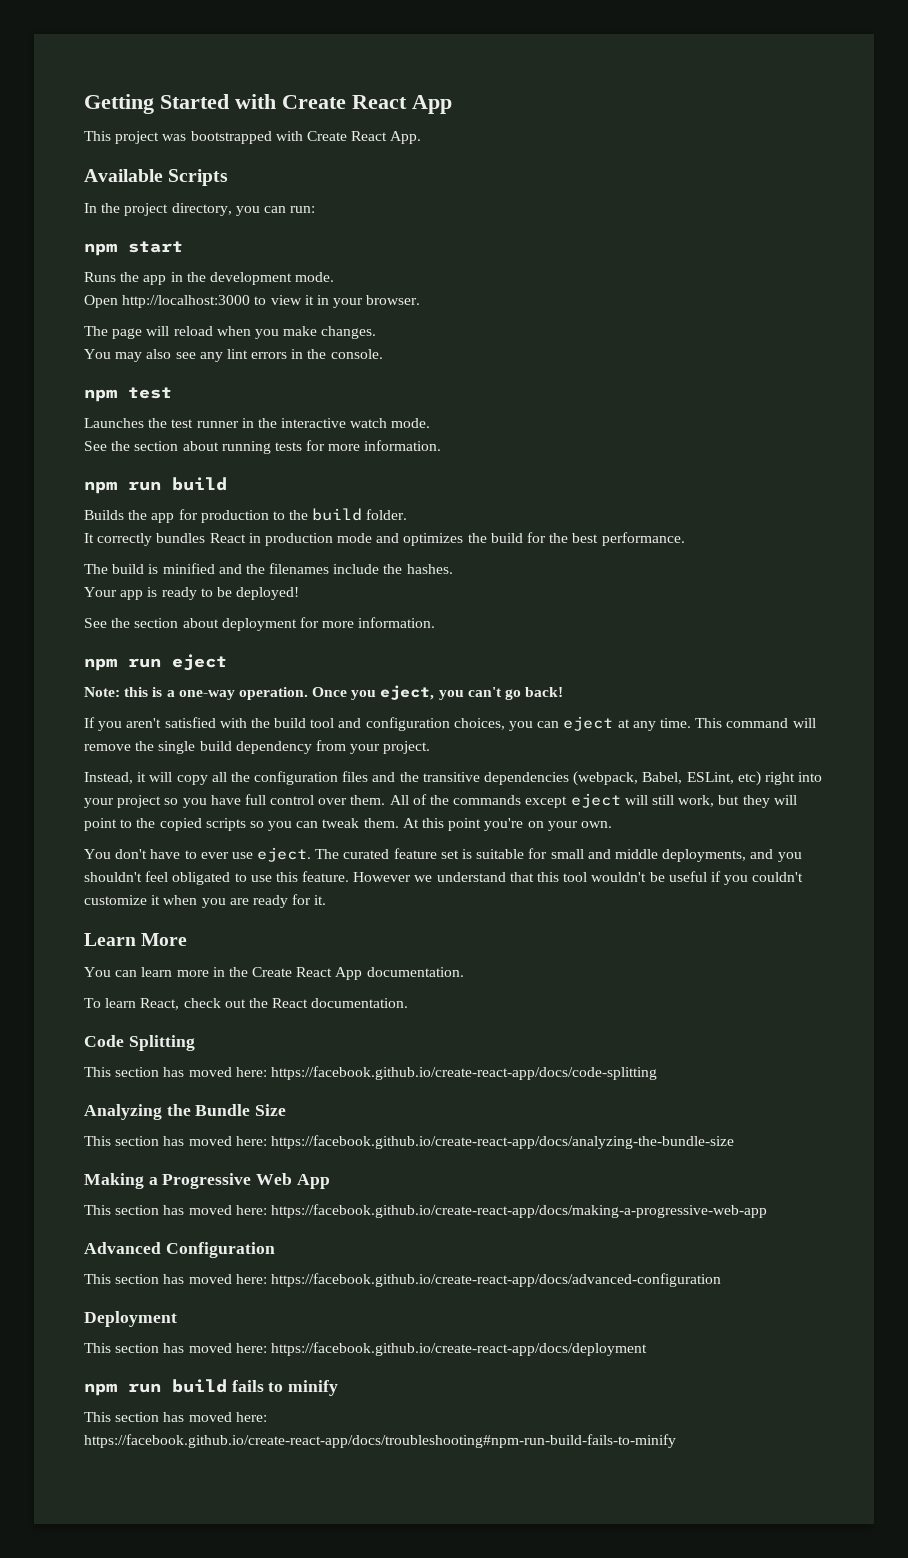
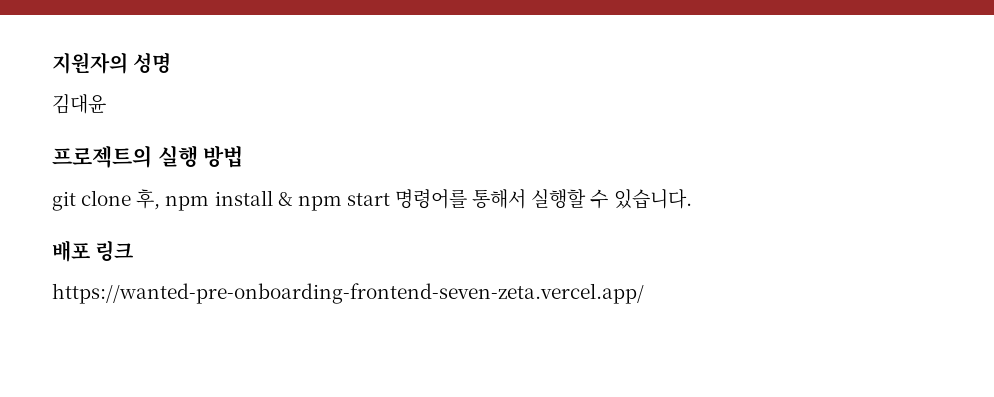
- Getting Started with Create React App
- This project was bootstrapped with Create React App.
- Available Scripts
- In the project directory, you can run:
- npm start
- Runs the app in the development mode.
- Open http://localhost:3000 to view it in your browser.
- The page will reload when you make changes.
- You may also see any lint errors in the console.
- npm test
- Launches the test runner in the interactive watch mode.
- See the section about running tests for more information.
- npm run build
- Builds the app for production to the build folder.
- It correctly bundles React in production mode and optimizes the build for the best performance.
- The build is minified and the filenames include the hashes.
- Your app is ready to be deployed!
- See the section about deployment for more information.
- npm run eject
- Note: this is a one-way operation. Once you eject, you can't go back!
- If you aren't satisfied with the build tool and configuration choices, you can eject at any time. This command will remove the single build dependency from your project.
- Instead, it will copy all the configuration files and the transitive dependencies (webpack, Babel, ESLint, etc) right into your project so you have full control over them. All of the commands except eject will still work, but they will point to the copied scripts so you can tweak them. At this point you're on your own.
- You don't have to ever use eject. The curated feature set is suitable for small and middle deployments, and you shouldn't feel obligated to use this feature. However we understand that this tool wouldn't be useful if you couldn't customize it when you are ready for it.
- Learn More
- You can learn more in the Create React App documentation.
- To learn React, check out the React documentation.
- Code Splitting
- This section has moved here: https://facebook.github.io/create-react-app/docs/code-splitting
- Analyzing the Bundle Size
- This section has moved here: https://facebook.github.io/create-react-app/docs/analyzing-the-bundle-size
- Making a Progressive Web App
- This section has moved here: https://facebook.github.io/create-react-app/docs/making-a-progressive-web-app
- Advanced Configuration
- This section has moved here: https://facebook.github.io/create-react-app/docs/advanced-configuration
- Deployment
- This section has moved here: https://facebook.github.io/create-react-app/docs/deployment
- npm run build fails to minify
- This section has moved here: https://facebook.github.io/create-react-app/docs/troubleshooting#npm-run-build-fails-to-minify
+ 지원자의 성명
+ 김대윤
+ 프로젝트의 실행 방법
+ git clone 후, npm install & npm start 명령어를 통해서 실행할 수 있습니다.
+ 배포 링크
+ https://wanted-pre-onboarding-frontend-seven-zeta.vercel.app/

